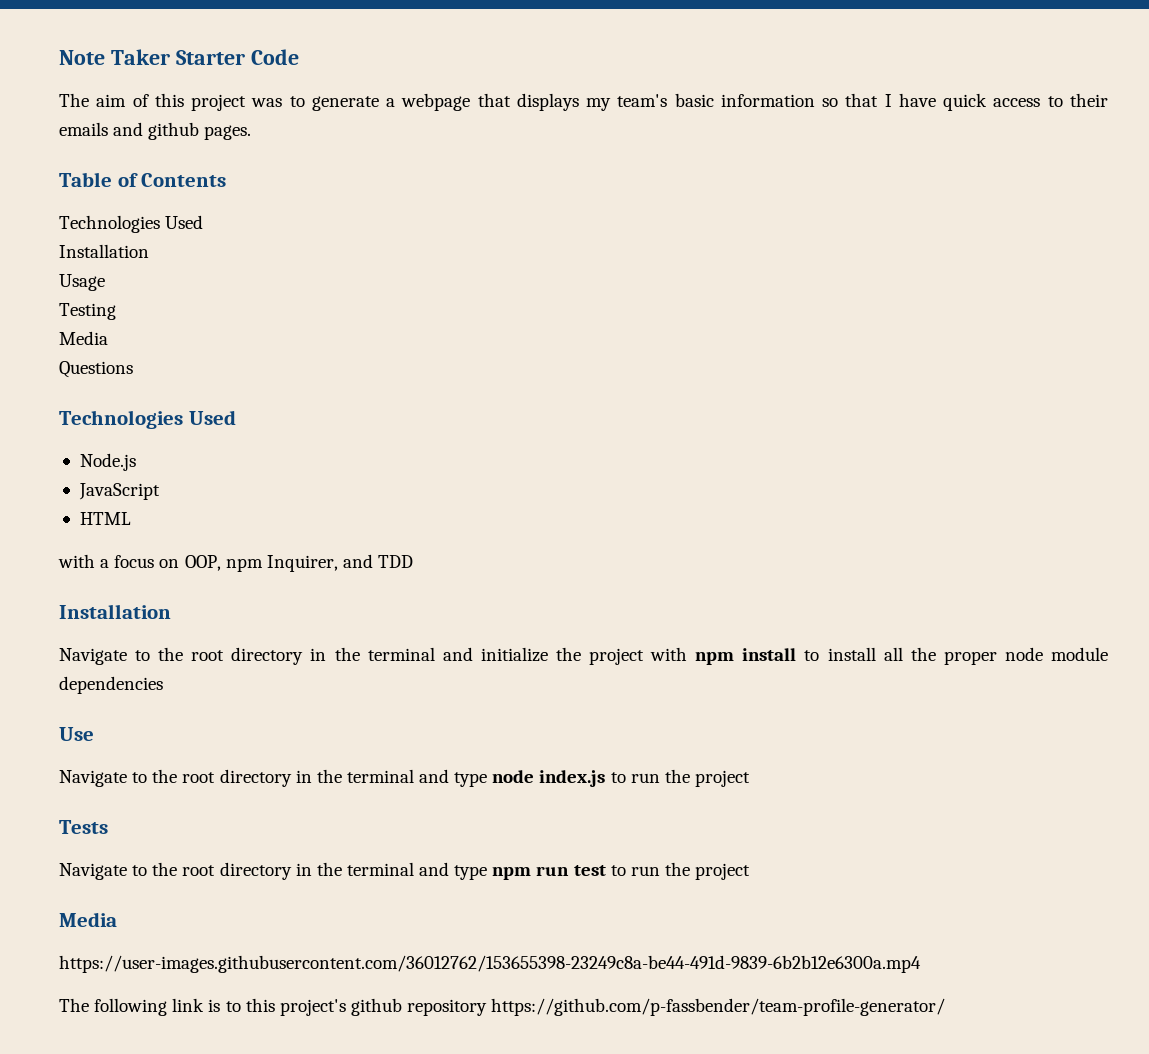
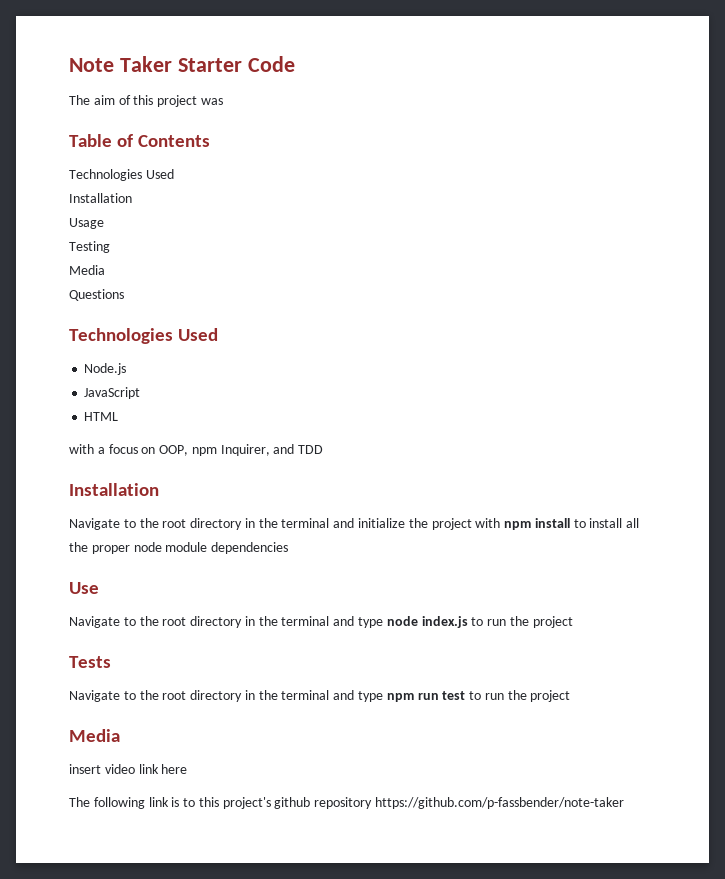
- The aim of this project was to generate a webpage that displays my team's basic information so that I have quick access to their emails and github pages.
+ The aim of this project was
- https://user-images.githubusercontent.com/36012762/153655398-23249c8a-be44-491d-9839-6b2b12e6300a.mp4
+ insert video link here
- The following link is to this project's github repository https://github.com/p-fassbender/team-profile-generator/
+ The following link is to this project's github repository https://github.com/p-fassbender/note-taker

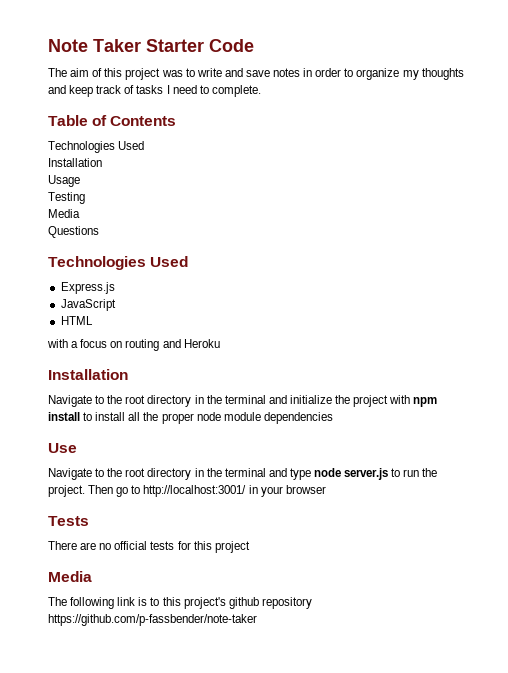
- The aim of this project was
+ The aim of this project was to write and save notes in order to organize my thoughts and keep track of tasks I need to complete.
- Node.js
+ Express.js
- with a focus on OOP, npm Inquirer, and TDD
+ with a focus on routing and Heroku
- Navigate to the root directory in the terminal and type node index.js to run the project
+ Navigate to the root directory in the terminal and type node server.js to run the project. Then go to http://localhost:3001/ in your browser
  Tests
- Navigate to the root directory in the terminal and type npm run test to run the project
+ There are no official tests for this project
  Media
- insert video link here

